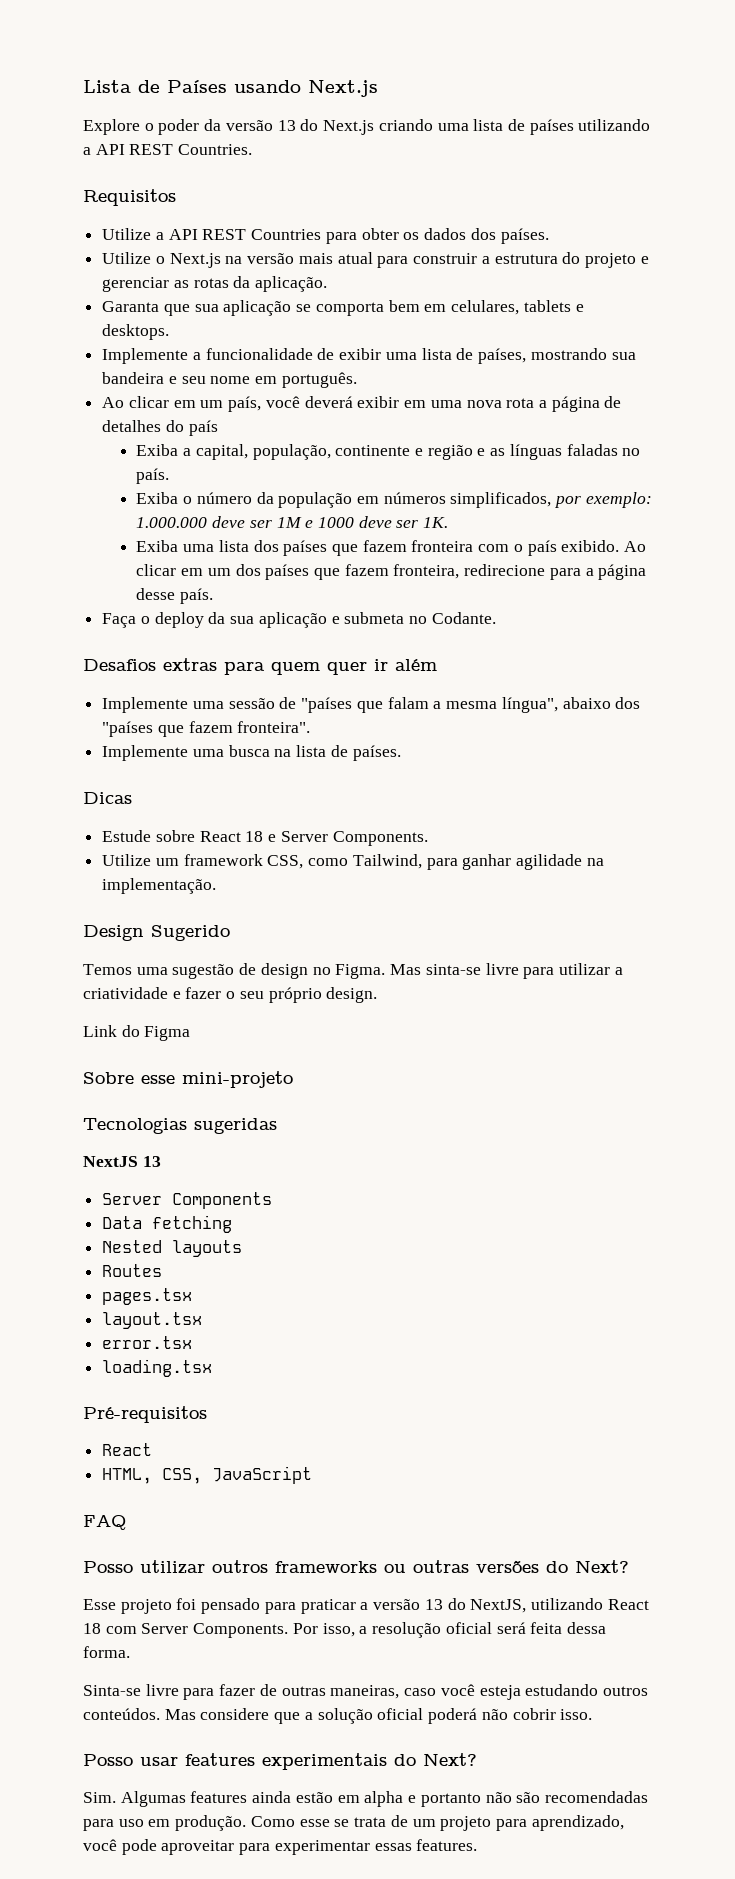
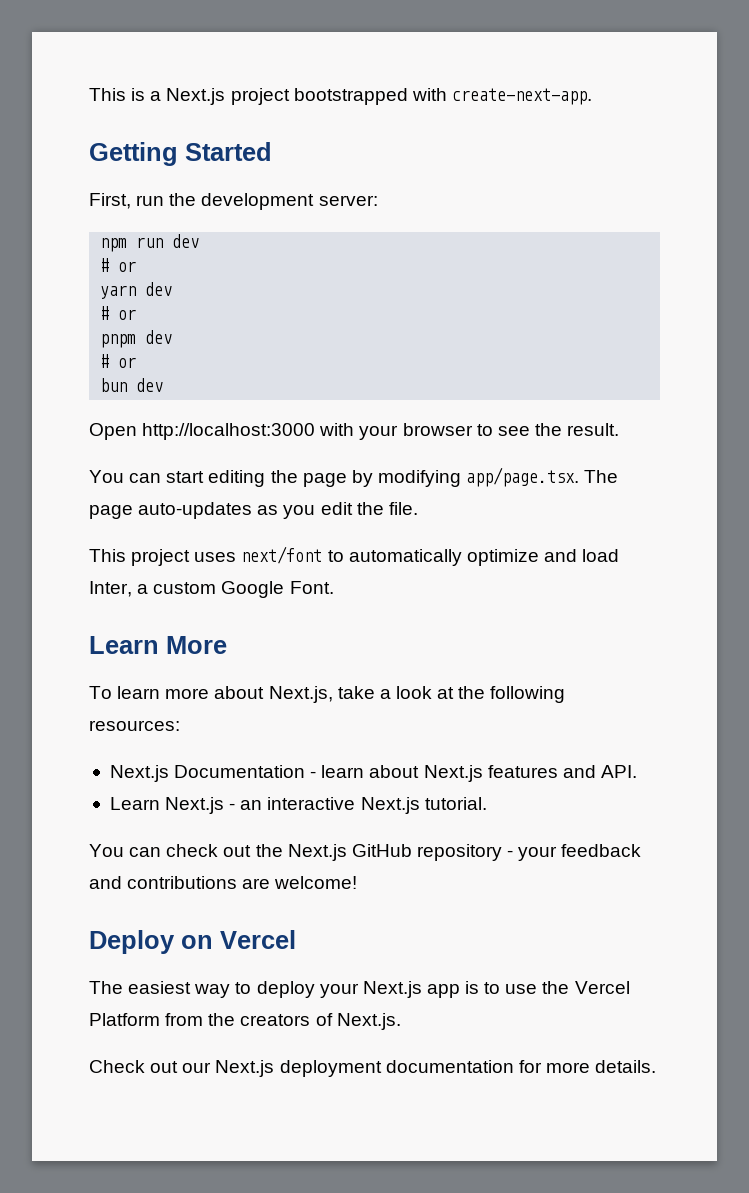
- Lista de Países usando Next.js
- Explore o poder da versão 13 do Next.js criando uma lista de países utilizando a API REST Countries.
- Requisitos
- Utilize a API REST Countries para obter os dados dos países.
- Utilize o Next.js na versão mais atual para construir a estrutura do projeto e gerenciar as rotas da aplicação.
- Garanta que sua aplicação se comporta bem em celulares, tablets e desktops.
- Implemente a funcionalidade de exibir uma lista de países, mostrando sua bandeira e seu nome em português.
- Ao clicar em um país, você deverá exibir em uma nova rota a página de detalhes do país
- Exiba a capital, população, continente e região e as línguas faladas no país.
- Exiba o número da população em números simplificados, por exemplo: 1.000.000 deve ser 1M e 1000 deve ser 1K.
- Exiba uma lista dos países que fazem fronteira com o país exibido. Ao clicar em um dos países que fazem fronteira, redirecione para a página desse país.
- Faça o deploy da sua aplicação e submeta no Codante.
- Desafios extras para quem quer ir além
- Implemente uma sessão de "países que falam a mesma língua", abaixo dos "países que fazem fronteira".
- Implemente uma busca na lista de países.
- Dicas
- Estude sobre React 18 e Server Components.
- Utilize um framework CSS, como Tailwind, para ganhar agilidade na implementação.
- Design Sugerido
- Temos uma sugestão de design no Figma. Mas sinta-se livre para utilizar a criatividade e fazer o seu próprio design.
- Link do Figma
- Sobre esse mini-projeto
- Tecnologias sugeridas
- NextJS 13
- Server Components
- Data fetching
- Nested layouts
- Routes
- pages.tsx
- layout.tsx
- error.tsx
- loading.tsx
- Pré-requisitos
- React
- HTML, CSS, JavaScript
- FAQ
- Posso utilizar outros frameworks ou outras versões do Next?
- Esse projeto foi pensado para praticar a versão 13 do NextJS, utilizando React 18 com Server Components. Por isso, a resolução oficial será feita dessa forma.
- Sinta-se livre para fazer de outras maneiras, caso você esteja estudando outros conteúdos. Mas considere que a solução oficial poderá não cobrir isso.
- Posso usar features experimentais do Next?
- Sim. Algumas features ainda estão em alpha e portanto não são recomendadas para uso em produção. Como esse se trata de um projeto para aprendizado, você pode aproveitar para experimentar essas features.
+ This is a Next.js project bootstrapped with create-next-app.
+ Getting Started
+ First, run the development server:
+ npm run dev
+ # or
+ yarn dev
+ # or
+ pnpm dev
+ # or
+ bun dev
+ Open http://localhost:3000 with your browser to see the result.
+ You can start editing the page by modifying app/page.tsx. The page auto-updates as you edit the file.
+ This project uses next/font to automatically optimize and load Inter, a custom Google Font.
+ Learn More
+ To learn more about Next.js, take a look at the following resources:
+ Next.js Documentation - learn about Next.js features and API.
+ Learn Next.js - an interactive Next.js tutorial.
+ You can check out the Next.js GitHub repository - your feedback and contributions are welcome!
+ Deploy on Vercel
+ The easiest way to deploy your Next.js app is to use the Vercel Platform from the creators of Next.js.
+ Check out our Next.js deployment documentation for more details.

